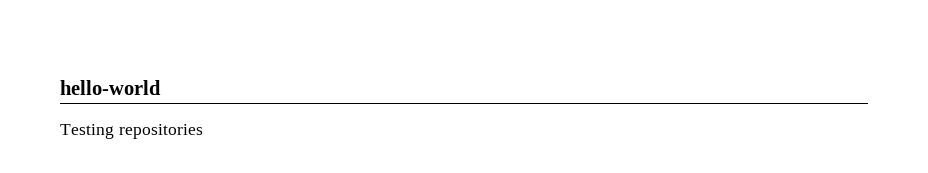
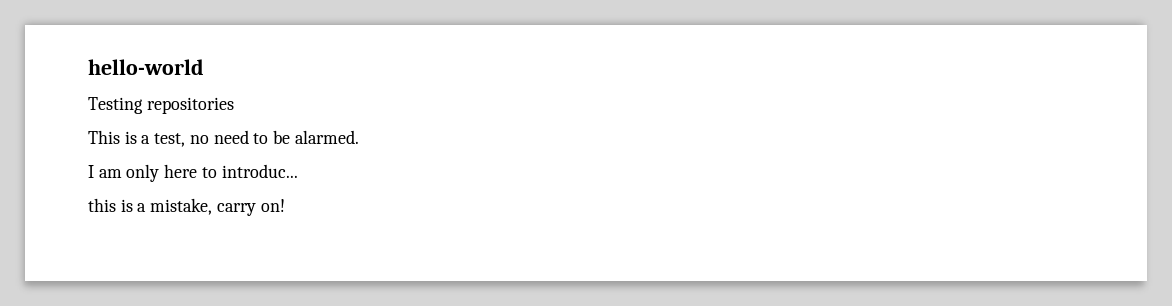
+ This is a test, no need to be alarmed.
+ I am only here to introduc...
+ this is a mistake, carry on!

